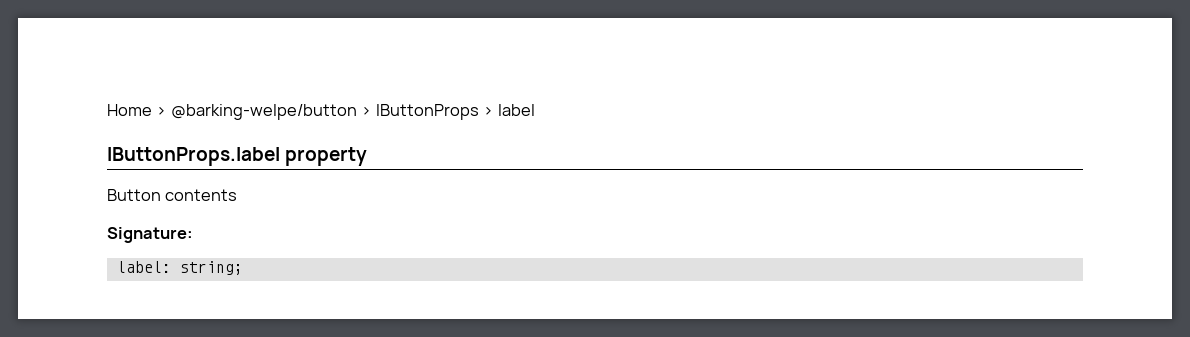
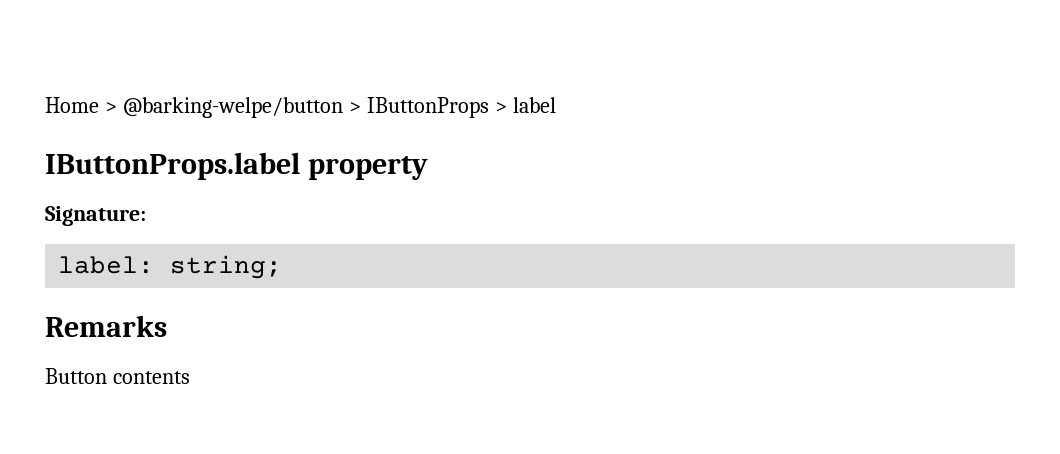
- Button contents
+ Remarks
+ Button contents

